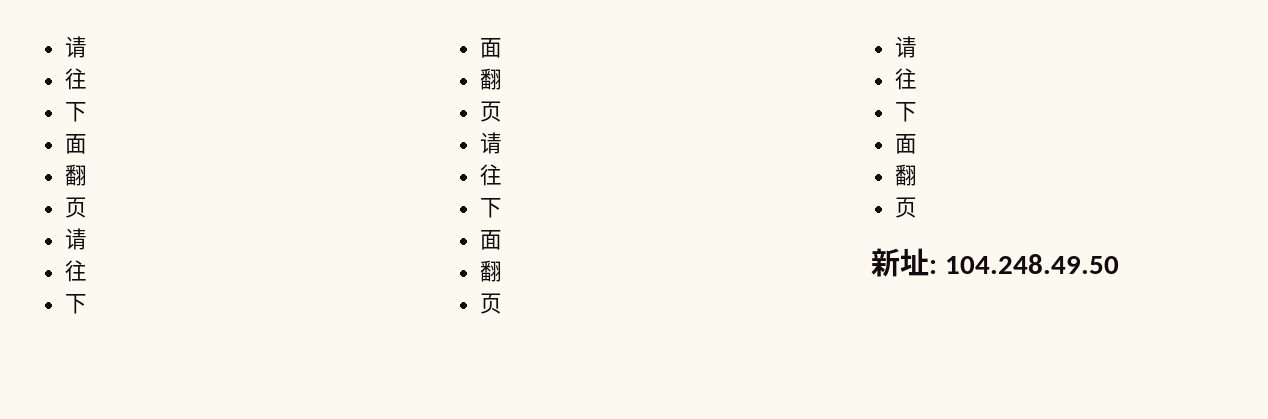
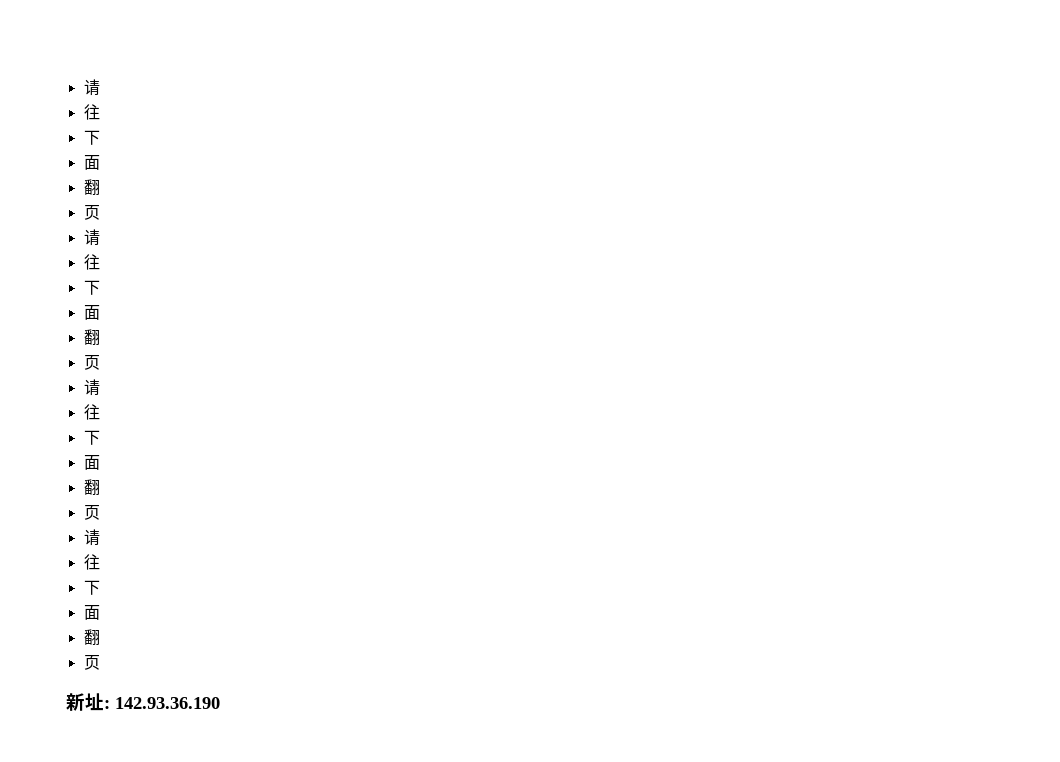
- 新址: 104.248.49.50
+ 新址: 142.93.36.190

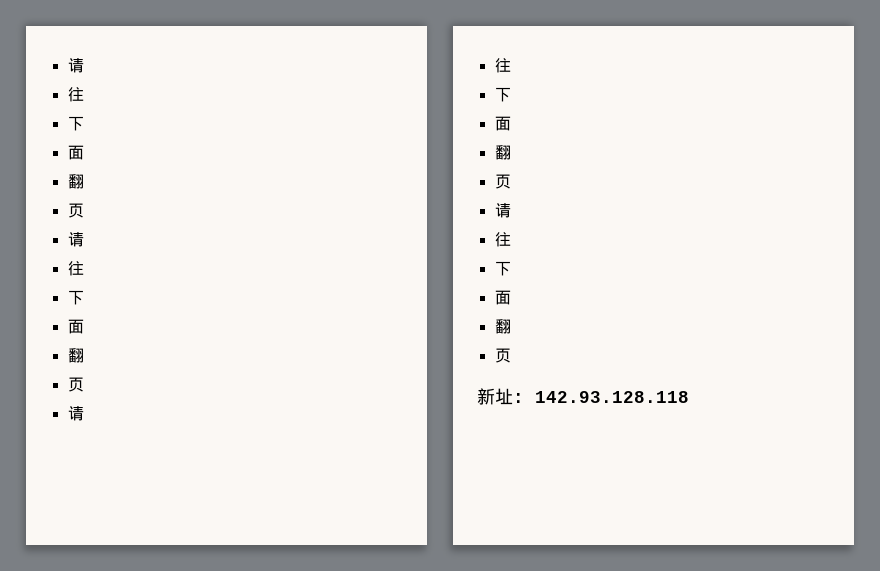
- 新址: 142.93.36.190
+ 新址: 142.93.128.118

